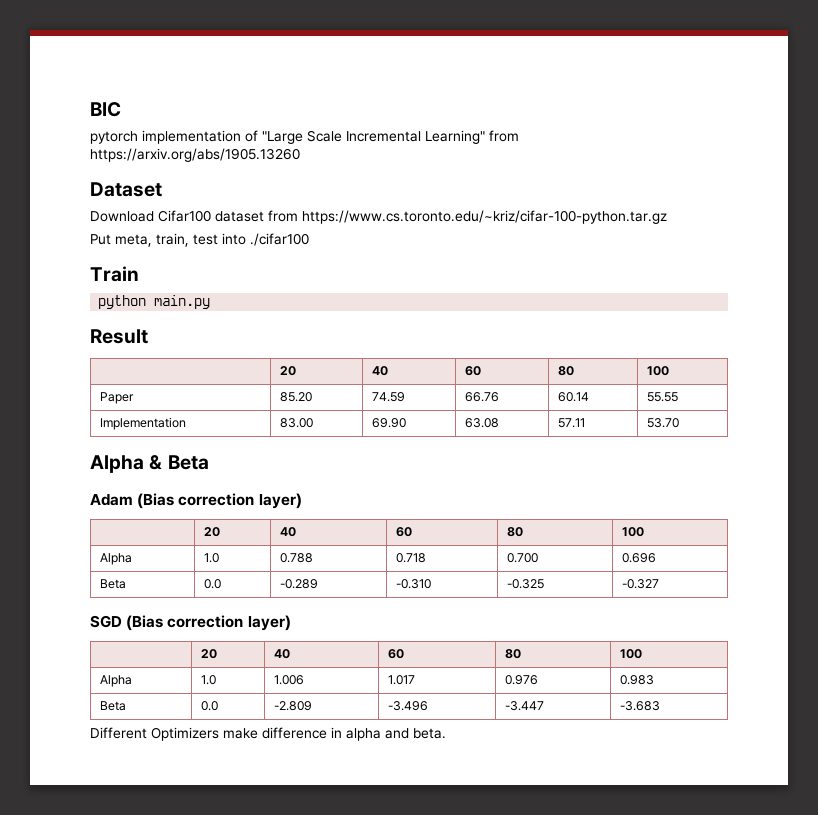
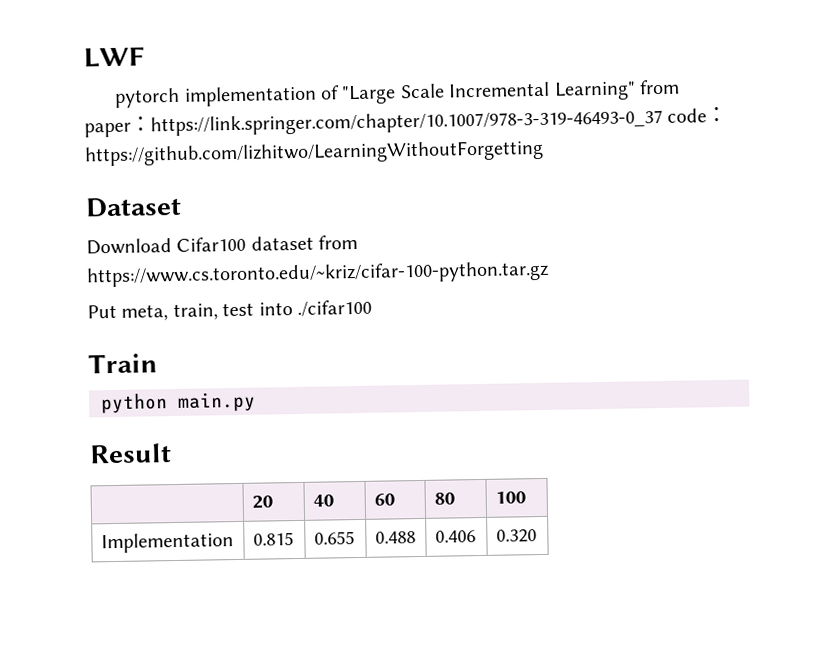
- BIC
+ LWF
- pytorch implementation of "Large Scale Incremental Learning" from https://arxiv.org/abs/1905.13260
+ pytorch implementation of "Large Scale Incremental Learning" from paper：https://link.springer.com/chapter/10.1007/978-3-319-46493-0_37 code：https://github.com/lizhitwo/LearningWithoutForgetting
- Paper | 85.20 | 74.59 | 66.76 | 60.14 | 55.55
- Implementation | 83.00 | 69.90 | 63.08 | 57.11 | 53.70
- Alpha & Beta
- Adam (Bias correction layer)
- | 20 | 40 | 60 | 80 | 100
- Alpha | 1.0 | 0.788 | 0.718 | 0.700 | 0.696
- Beta | 0.0 | -0.289 | -0.310 | -0.325 | -0.327
- SGD (Bias correction layer)
- | 20 | 40 | 60 | 80 | 100
- Alpha | 1.0 | 1.006 | 1.017 | 0.976 | 0.983
- Beta | 0.0 | -2.809 | -3.496 | -3.447 | -3.683
- Different Optimizers make difference in alpha and beta.
+ Implementation | 0.815 | 0.655 | 0.488 | 0.406 | 0.320

